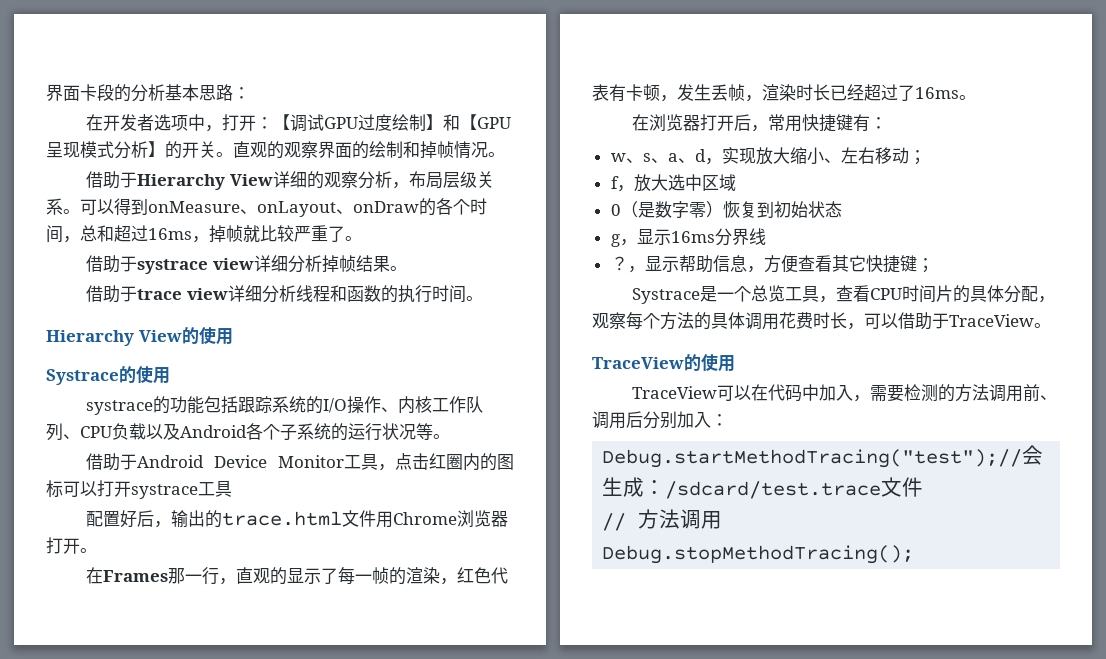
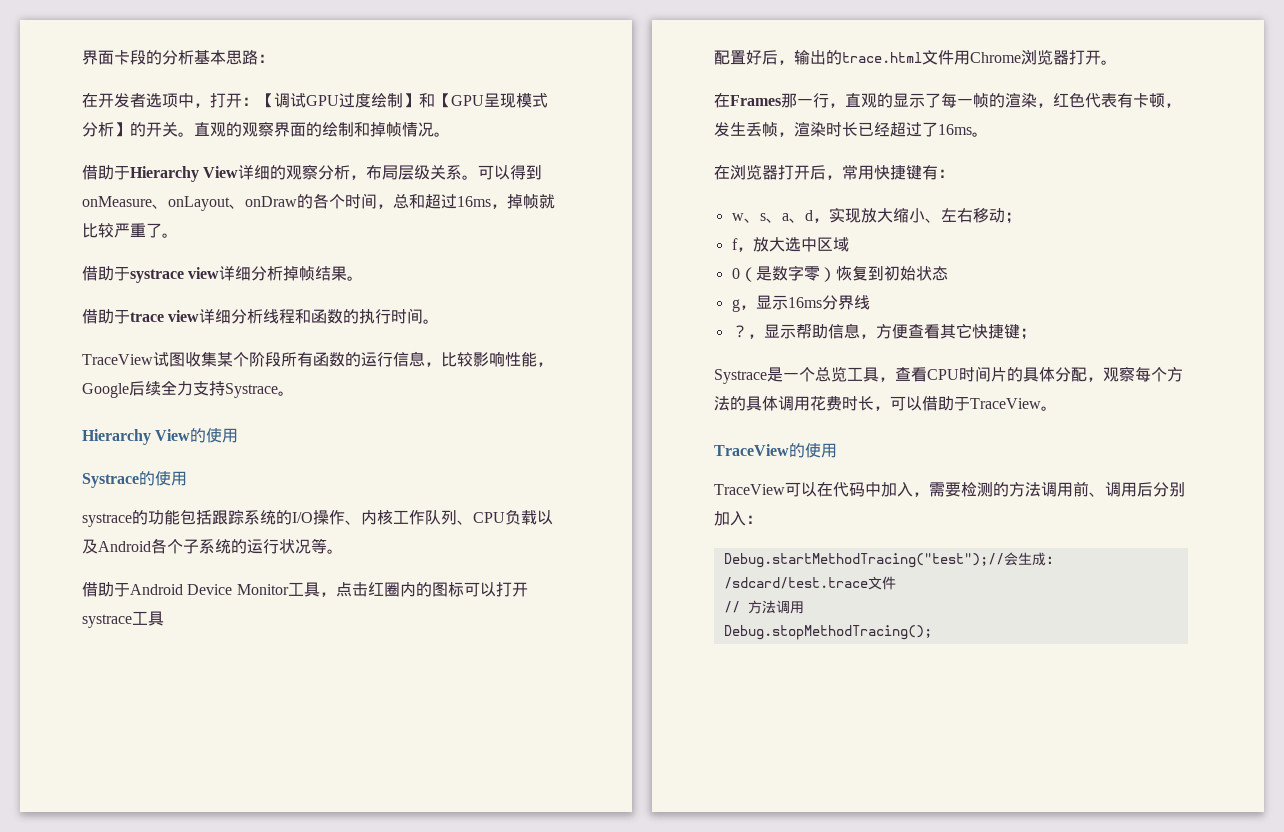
+ TraceView试图收集某个阶段所有函数的运行信息，比较影响性能，Google后续全力支持Systrace。

